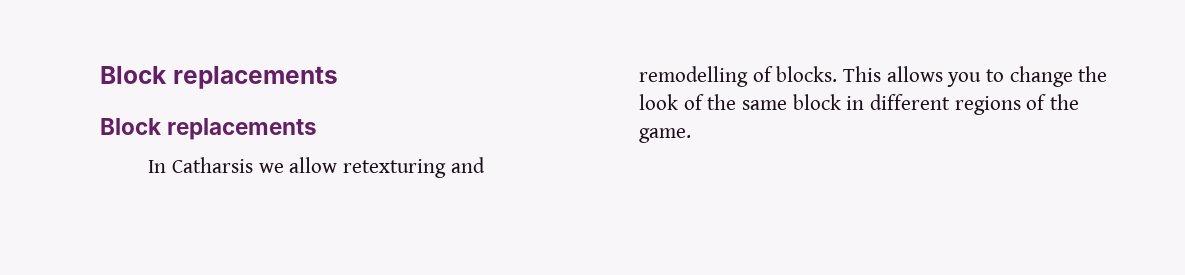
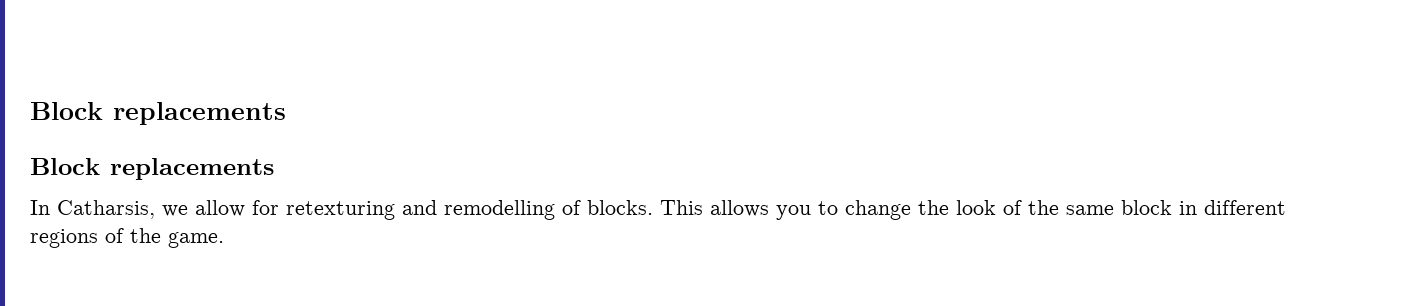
- In Catharsis we allow retexturing and remodelling of blocks.
+ In Catharsis, we allow for retexturing and remodelling of blocks.

